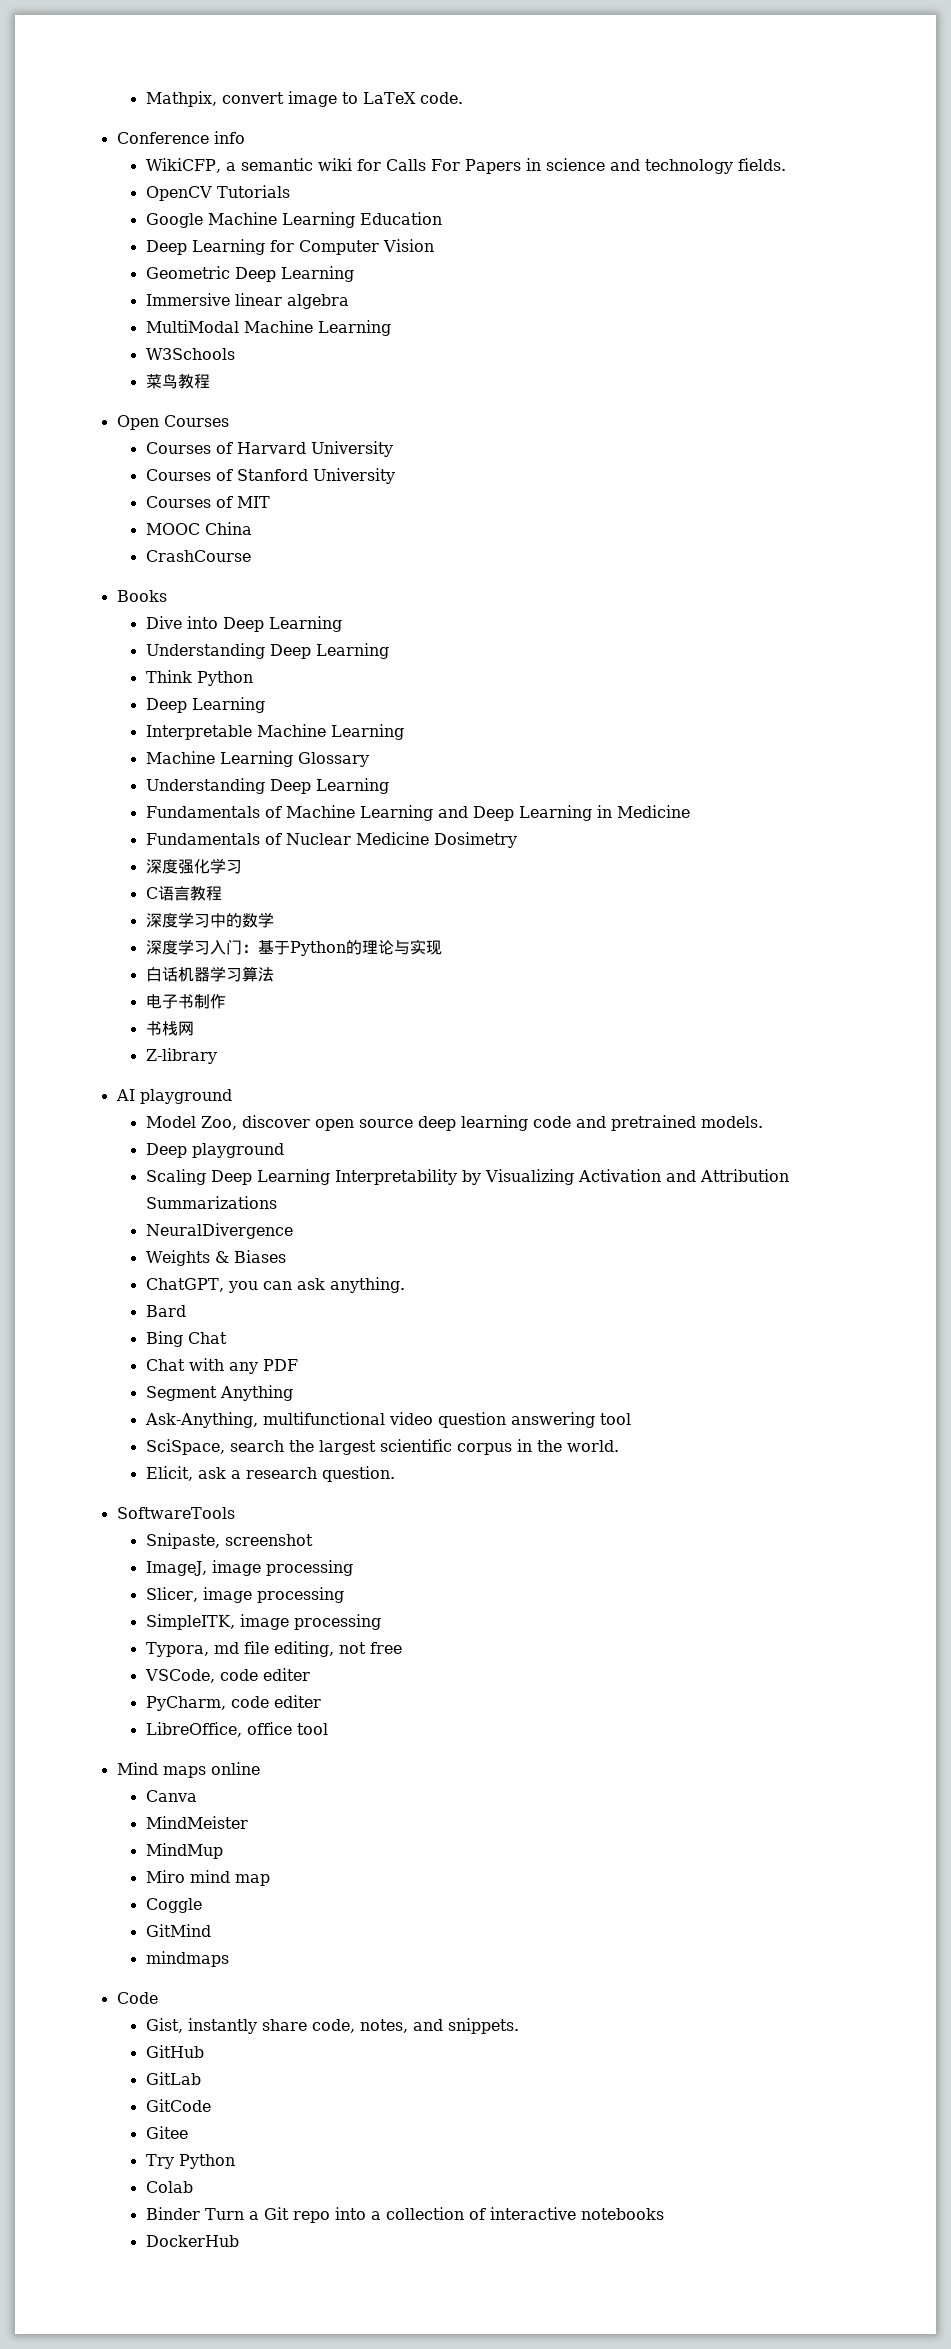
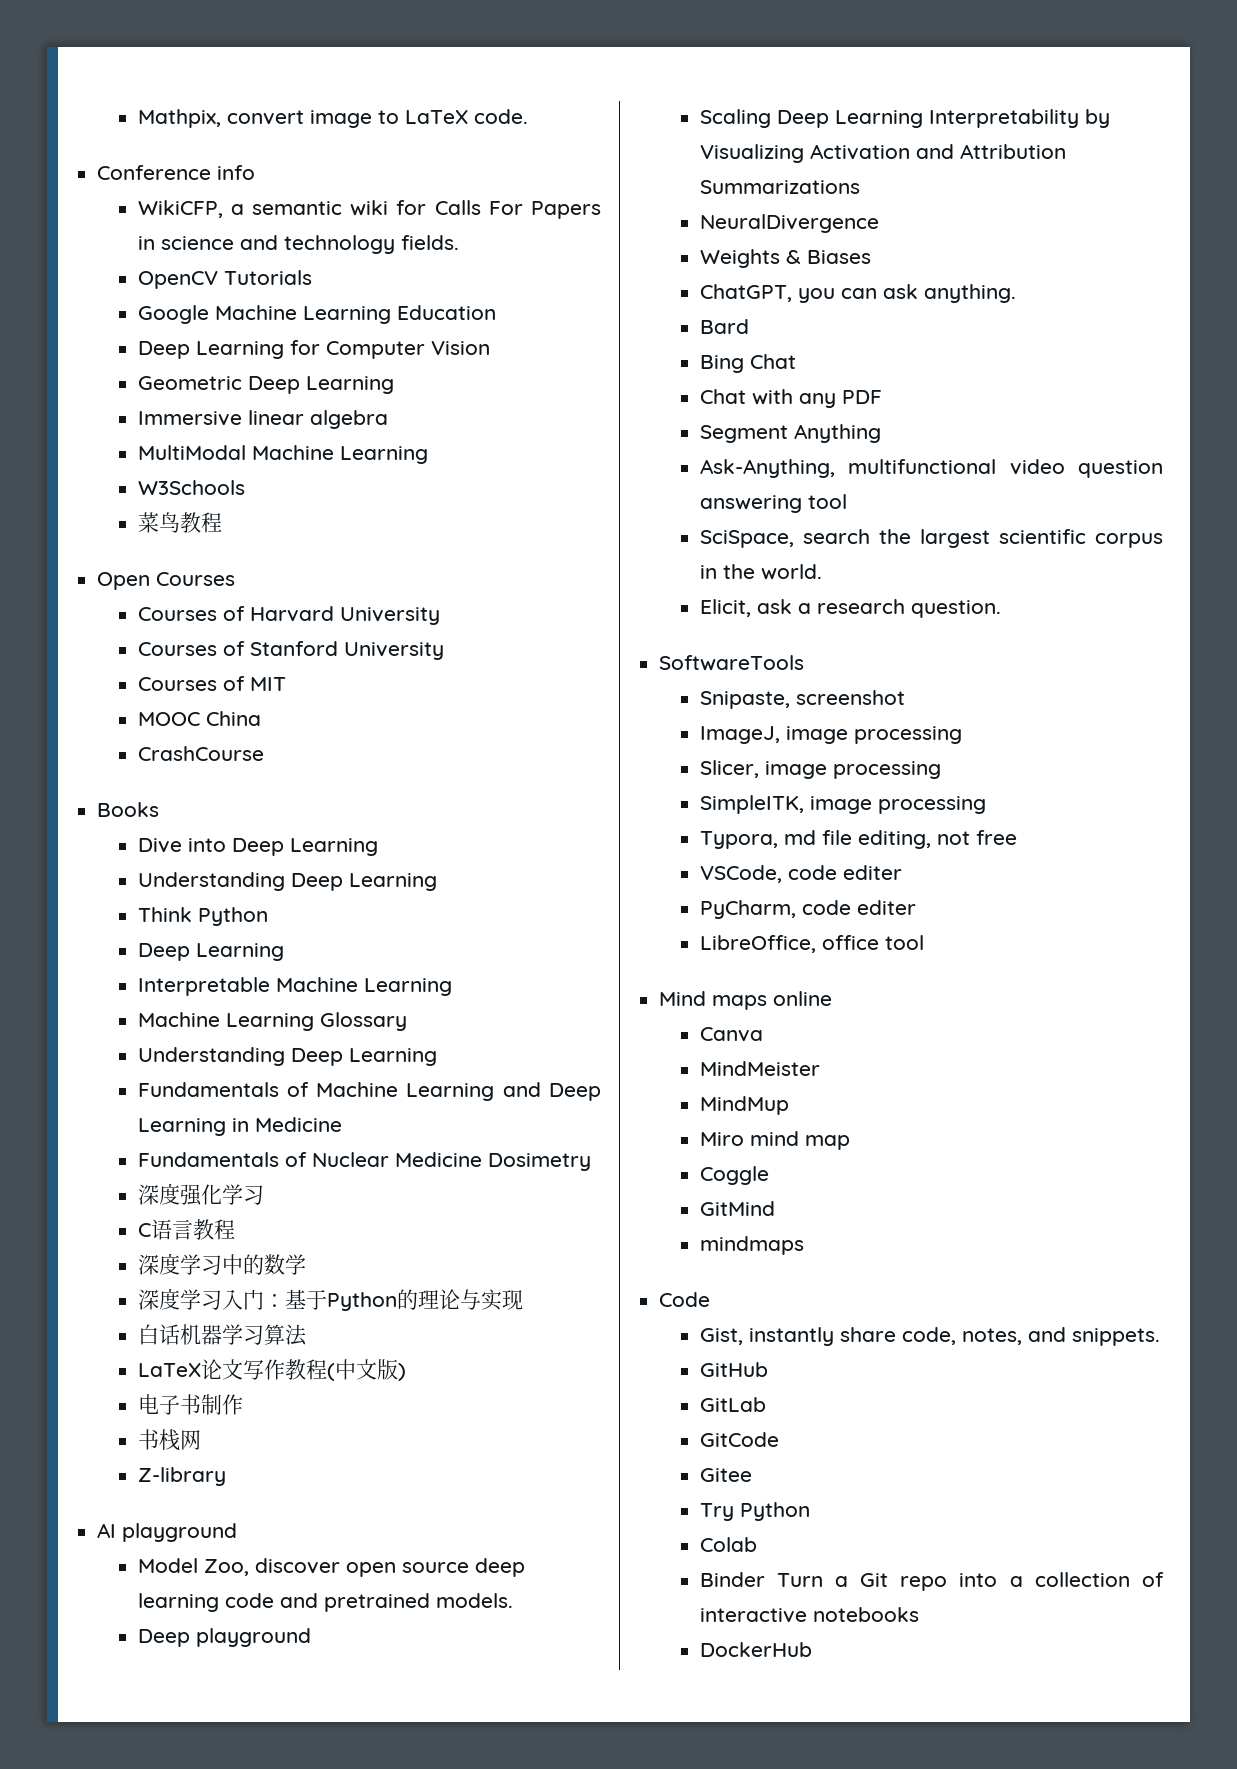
+ LaTeX论文写作教程(中文版)

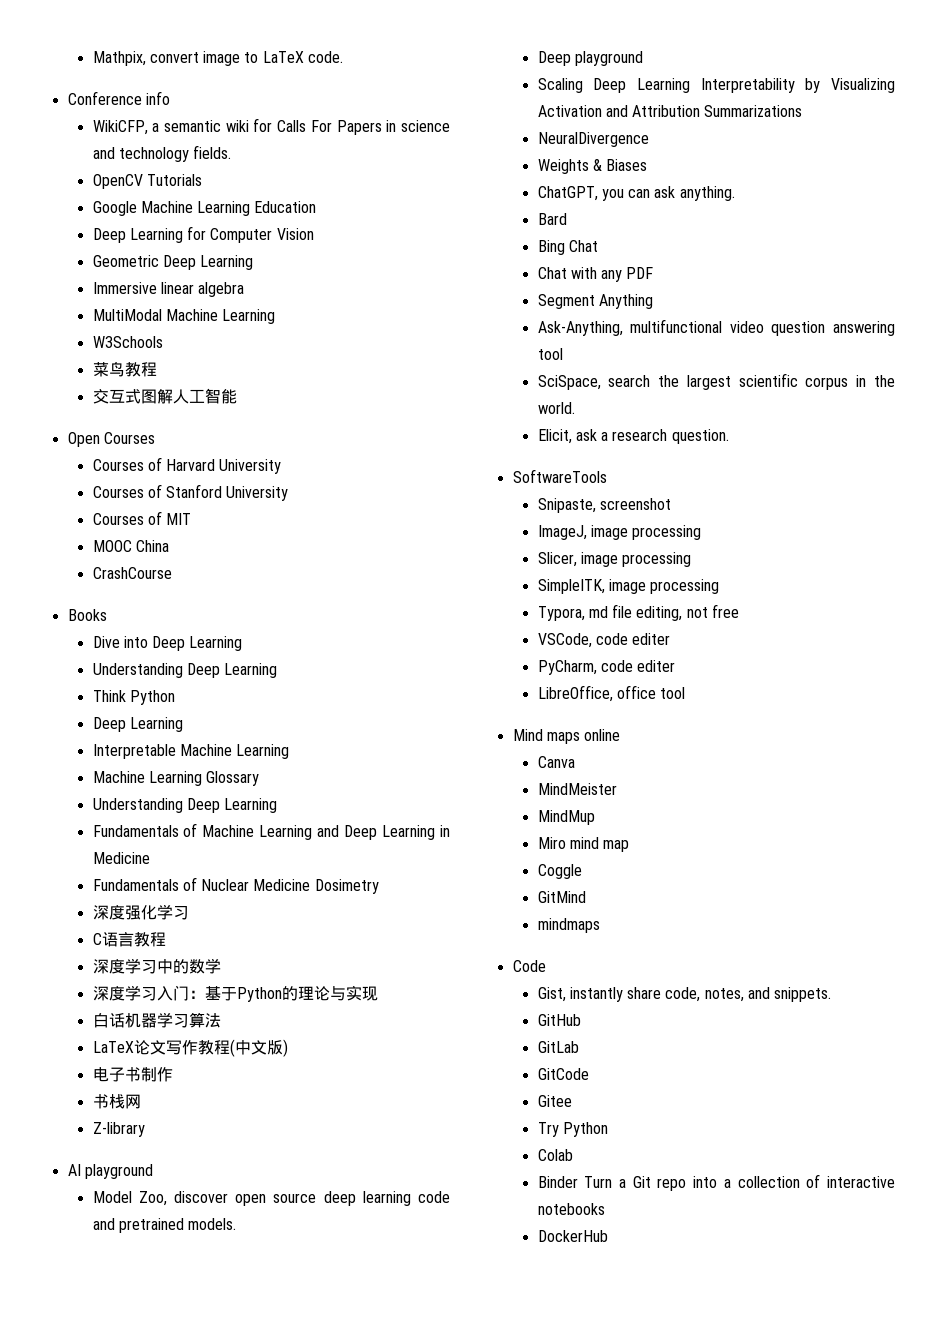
+ 交互式图解人工智能

